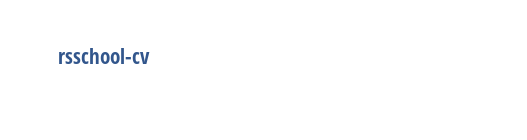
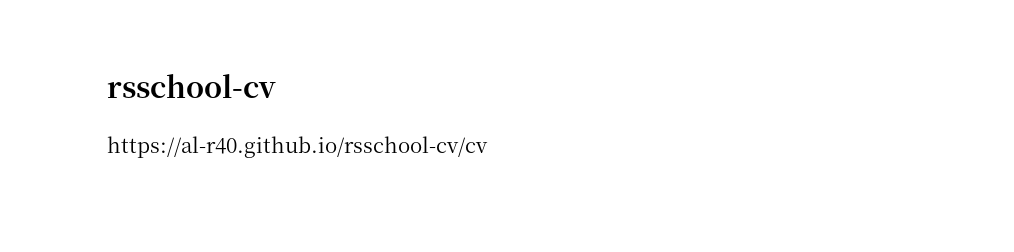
+ https://al-r40.github.io/rsschool-cv/cv

